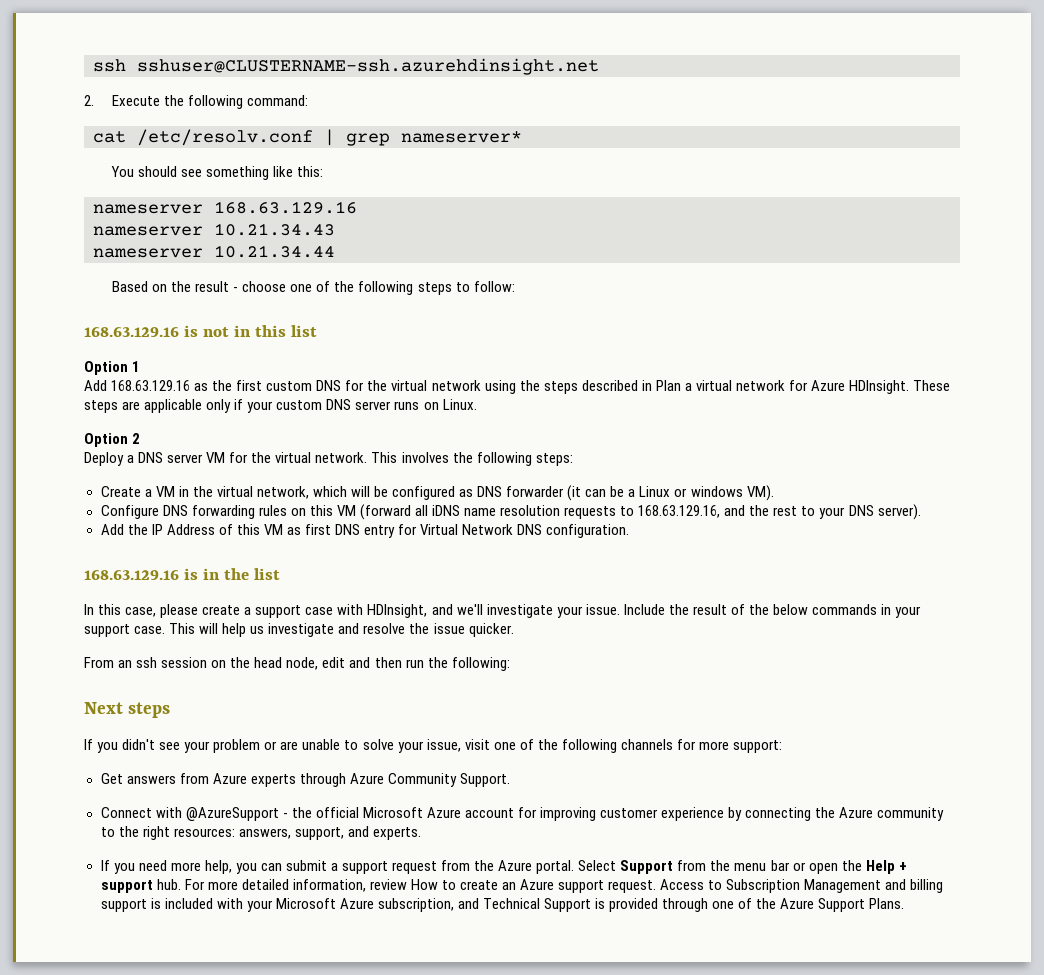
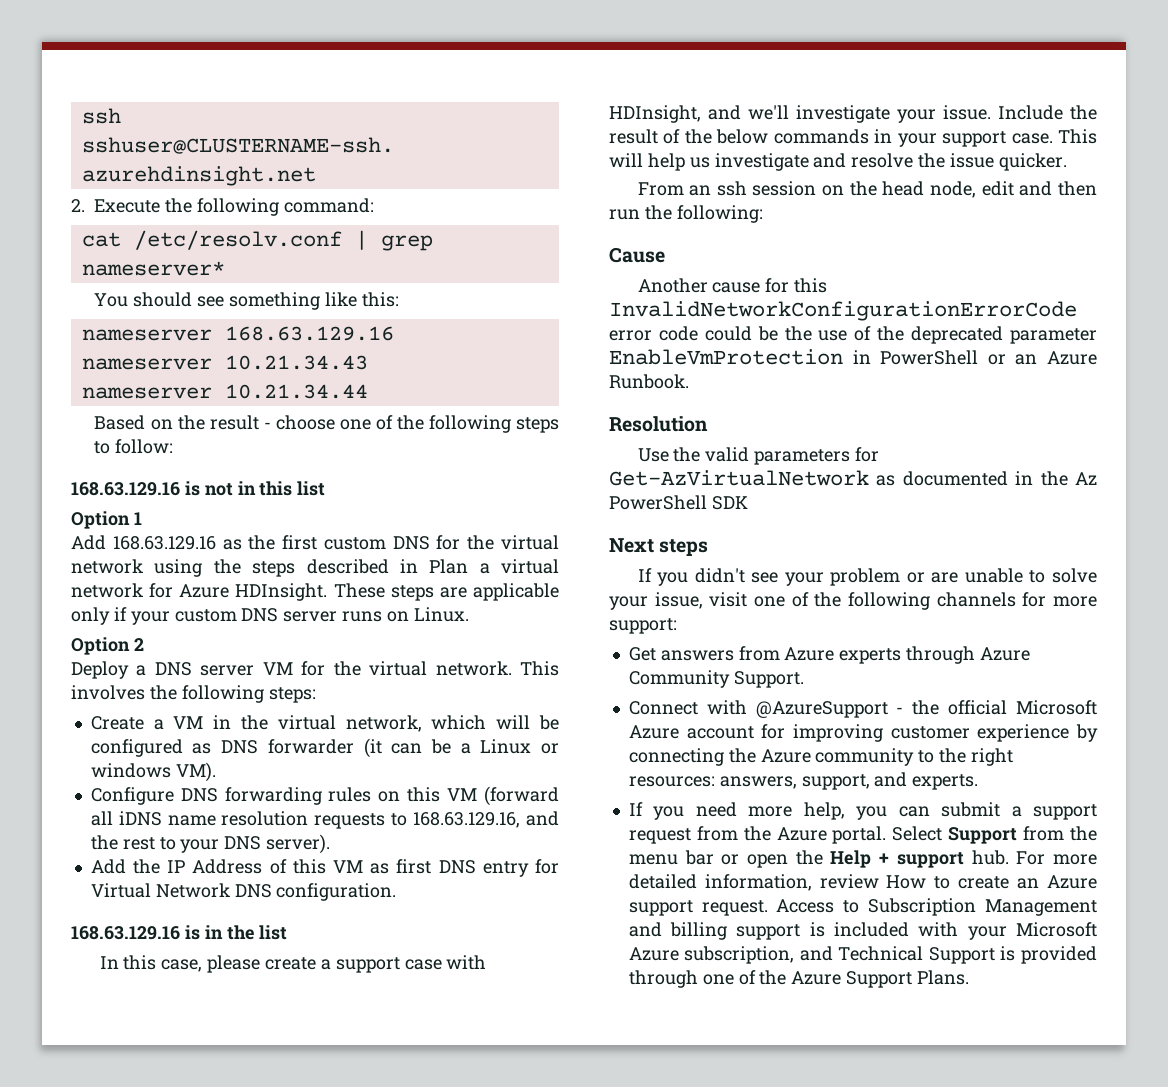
+ Cause
+ Another cause for this InvalidNetworkConfigurationErrorCode error code could be the use of the deprecated parameter EnableVmProtection in PowerShell or an Azure Runbook.
+ Resolution
+ Use the valid parameters for Get-AzVirtualNetwork as documented in the Az PowerShell SDK

